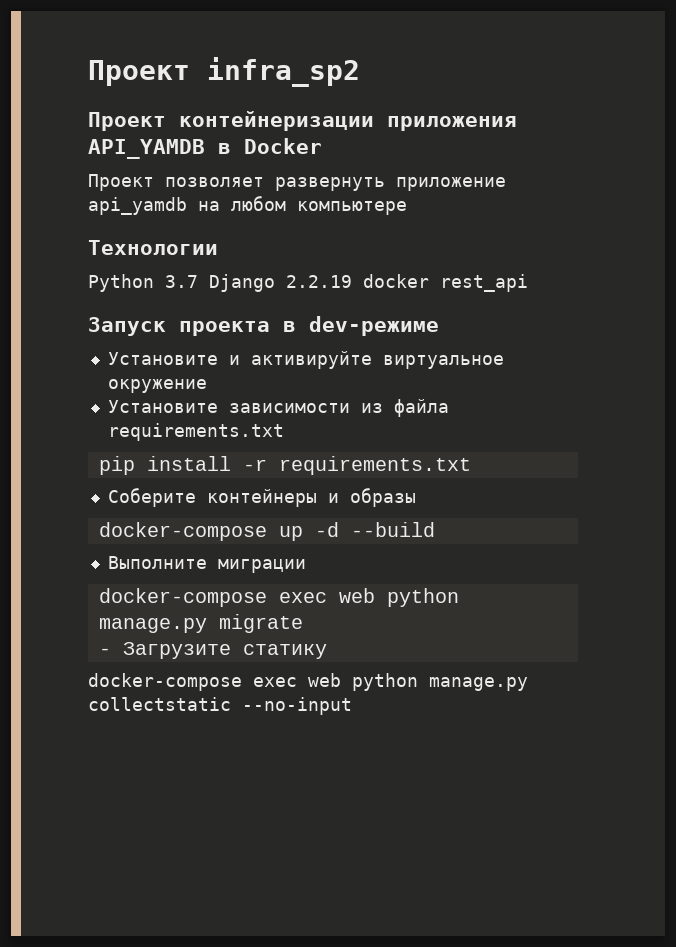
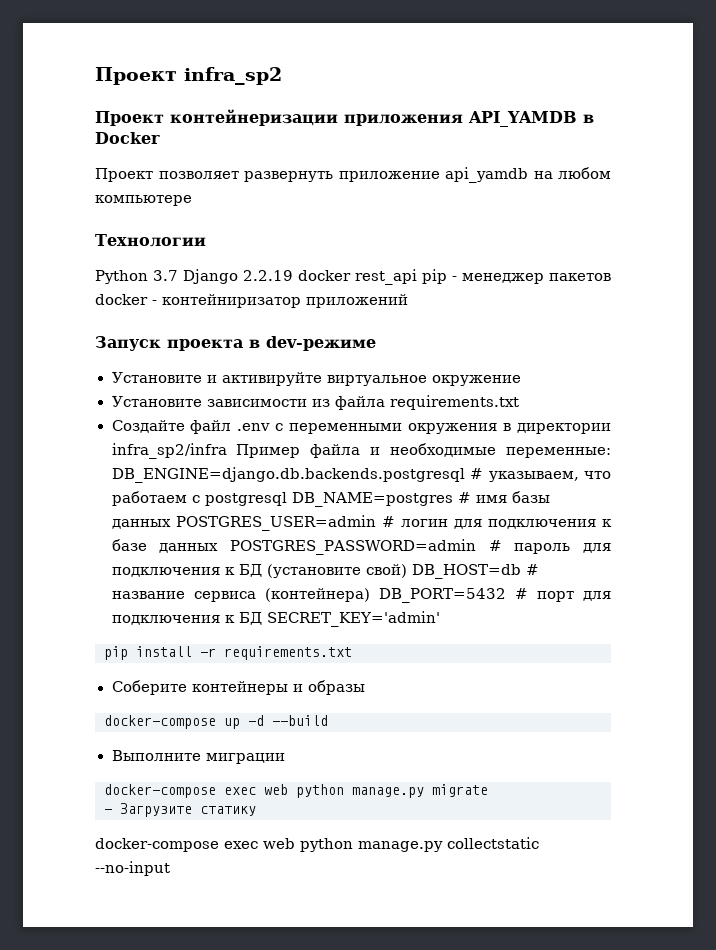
- Python 3.7 Django 2.2.19 docker rest_api
+ Python 3.7 Django 2.2.19 docker rest_api pip - менеджер пакетов docker - контейниризатор приложений
+ Создайте файл .env с переменными окружения в директории infra_sp2/infra Пример файла и необходимые переменные: DB_ENGINE=django.db.backends.postgresql # указываем, что работаем с postgresql DB_NAME=postgres # имя базы данных POSTGRES_USER=admin # логин для подключения к базе данных POSTGRES_PASSWORD=admin # пароль для подключения к БД (установите свой) DB_HOST=db # название сервиса (контейнера) DB_PORT=5432 # порт для подключения к БД SECRET_KEY='admin'

